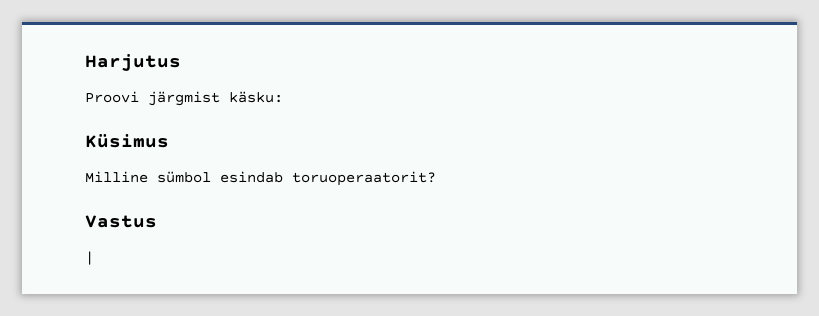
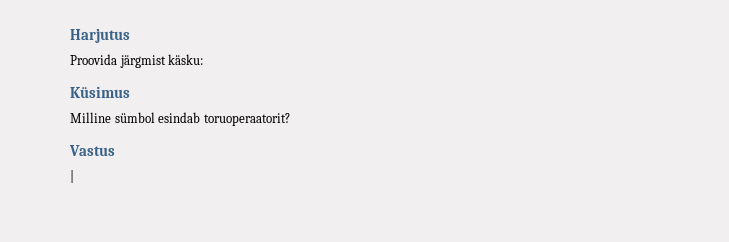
- Proovi järgmist käsku:
+ Proovida järgmist käsku:

